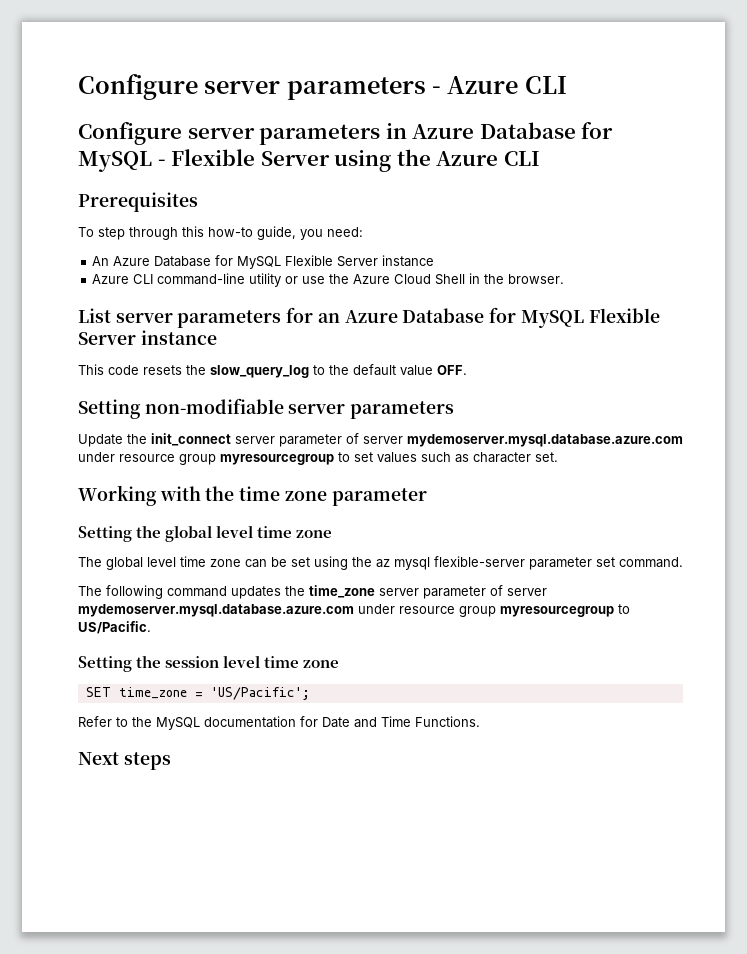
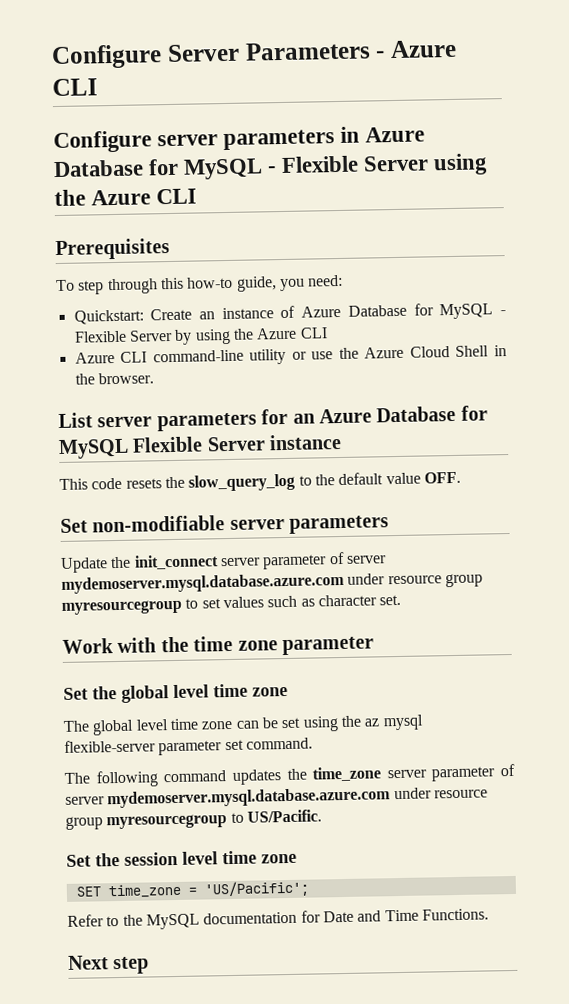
- Configure server parameters - Azure CLI
+ Configure Server Parameters - Azure CLI
- An Azure Database for MySQL Flexible Server instance
+ Quickstart: Create an instance of Azure Database for MySQL - Flexible Server by using the Azure CLI
- Setting non-modifiable server parameters
+ Set non-modifiable server parameters
- Working with the time zone parameter
+ Work with the time zone parameter
- Setting the global level time zone
+ Set the global level time zone
- Setting the session level time zone
+ Set the session level time zone
- Next steps
+ Next step

